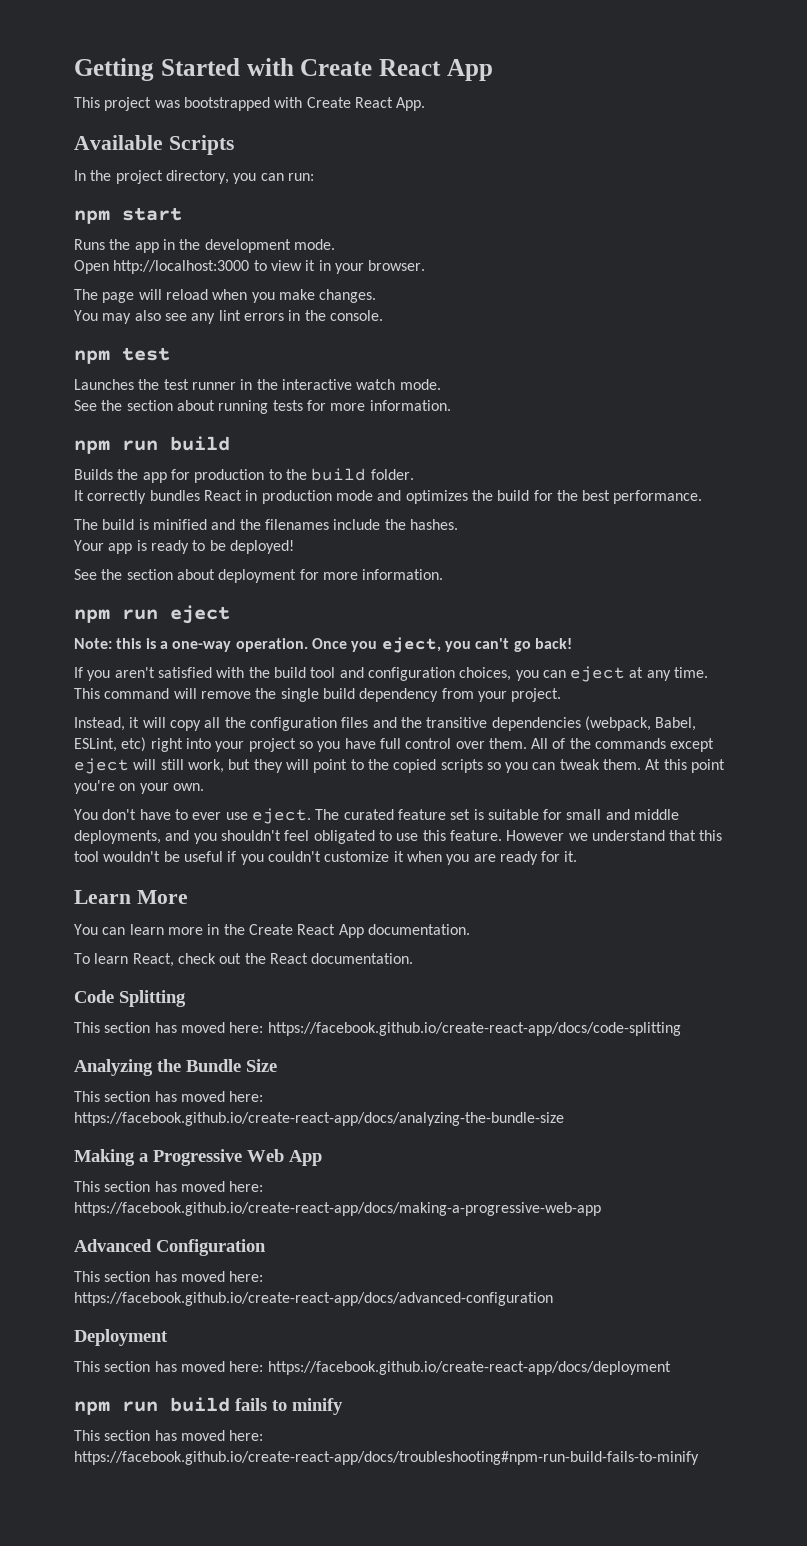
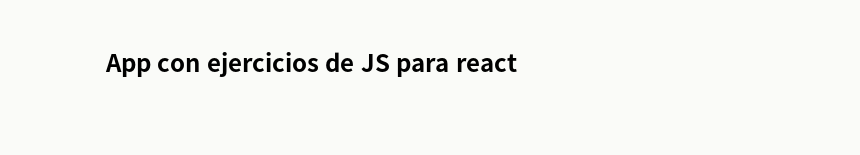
- Getting Started with Create React App
- This project was bootstrapped with Create React App.
- Available Scripts
- In the project directory, you can run:
- npm start
- Runs the app in the development mode.
- Open http://localhost:3000 to view it in your browser.
- The page will reload when you make changes.
- You may also see any lint errors in the console.
- npm test
- Launches the test runner in the interactive watch mode.
- See the section about running tests for more information.
- npm run build
- Builds the app for production to the build folder.
- It correctly bundles React in production mode and optimizes the build for the best performance.
- The build is minified and the filenames include the hashes.
- Your app is ready to be deployed!
- See the section about deployment for more information.
- npm run eject
- Note: this is a one-way operation. Once you eject, you can't go back!
- If you aren't satisfied with the build tool and configuration choices, you can eject at any time. This command will remove the single build dependency from your project.
- Instead, it will copy all the configuration files and the transitive dependencies (webpack, Babel, ESLint, etc) right into your project so you have full control over them. All of the commands except eject will still work, but they will point to the copied scripts so you can tweak them. At this point you're on your own.
- You don't have to ever use eject. The curated feature set is suitable for small and middle deployments, and you shouldn't feel obligated to use this feature. However we understand that this tool wouldn't be useful if you couldn't customize it when you are ready for it.
- Learn More
- You can learn more in the Create React App documentation.
- To learn React, check out the React documentation.
- Code Splitting
- This section has moved here: https://facebook.github.io/create-react-app/docs/code-splitting
- Analyzing the Bundle Size
- This section has moved here: https://facebook.github.io/create-react-app/docs/analyzing-the-bundle-size
- Making a Progressive Web App
- This section has moved here: https://facebook.github.io/create-react-app/docs/making-a-progressive-web-app
- Advanced Configuration
- This section has moved here: https://facebook.github.io/create-react-app/docs/advanced-configuration
- Deployment
- This section has moved here: https://facebook.github.io/create-react-app/docs/deployment
- npm run build fails to minify
- This section has moved here: https://facebook.github.io/create-react-app/docs/troubleshooting#npm-run-build-fails-to-minify
+ App con ejercicios de JS para react

